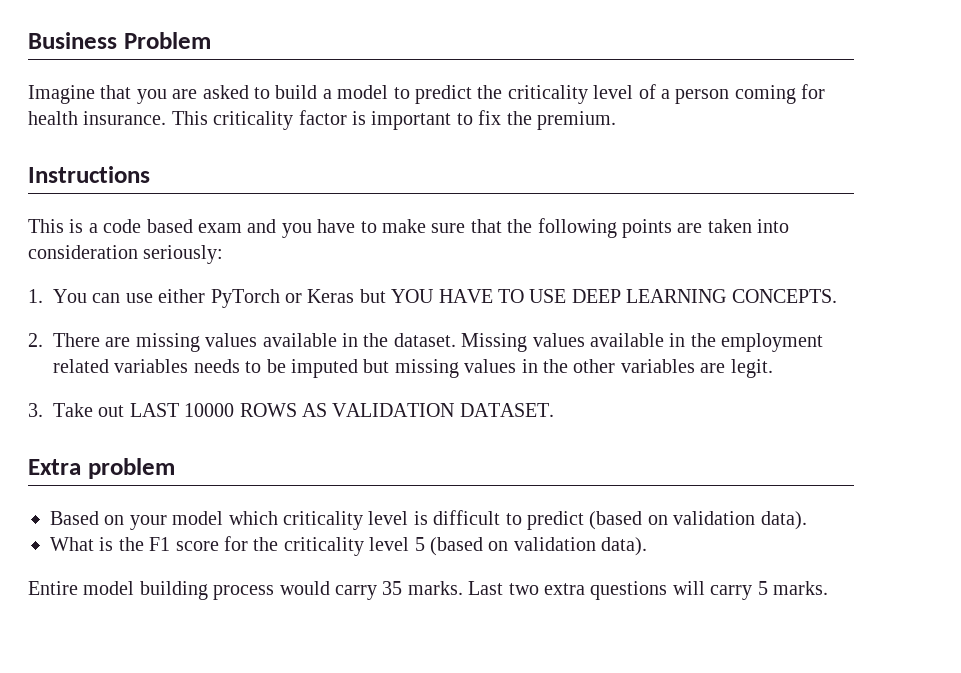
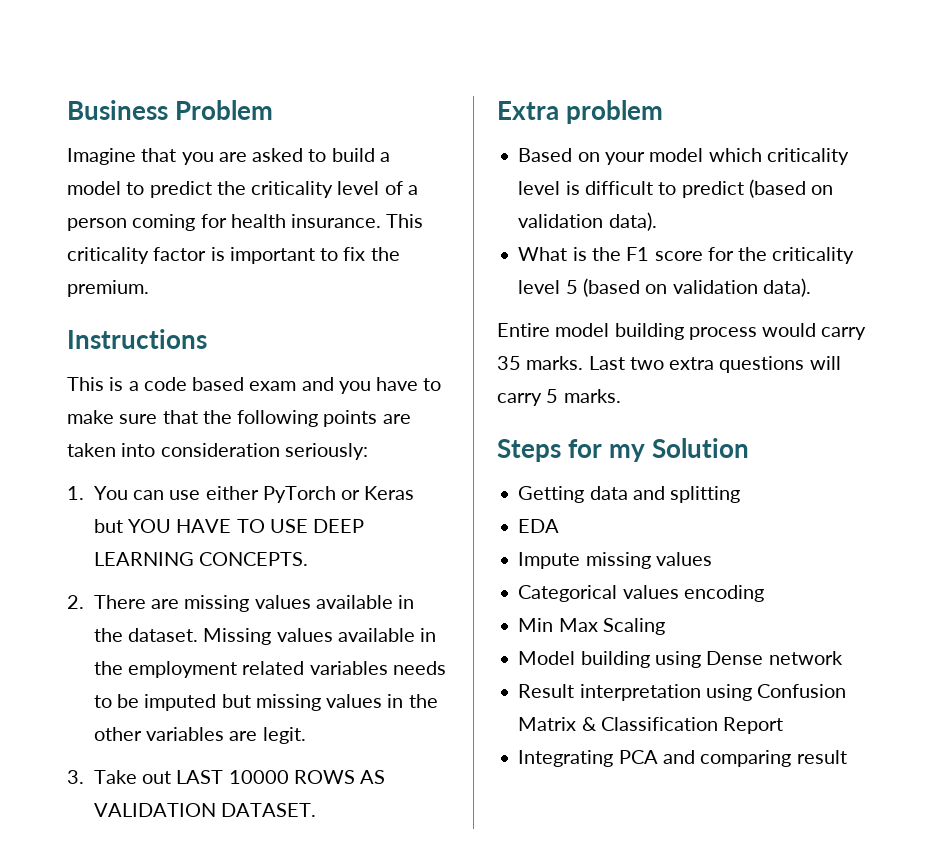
+ Steps for my Solution
+ Getting data and splitting
+ EDA
+ Impute missing values
+ Categorical values encoding
+ Min Max Scaling
+ Model building using Dense network
+ Result interpretation using Confusion Matrix & Classification Report
+ Integrating PCA and comparing result

